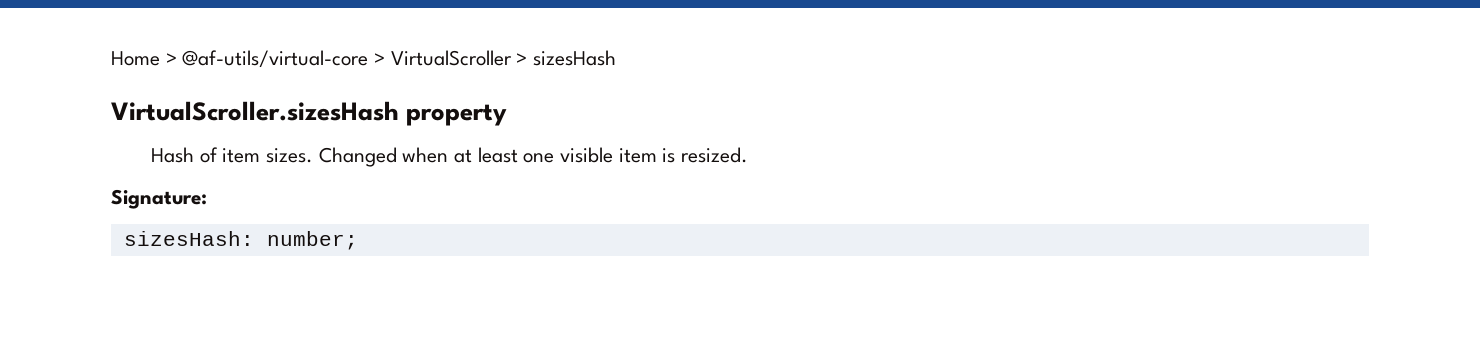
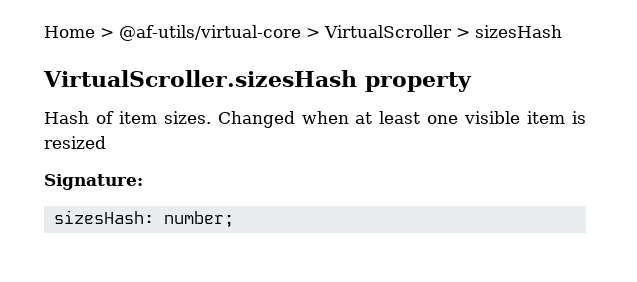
- Changed when at least one visible item is resized.
+ Changed when at least one visible item is resized

